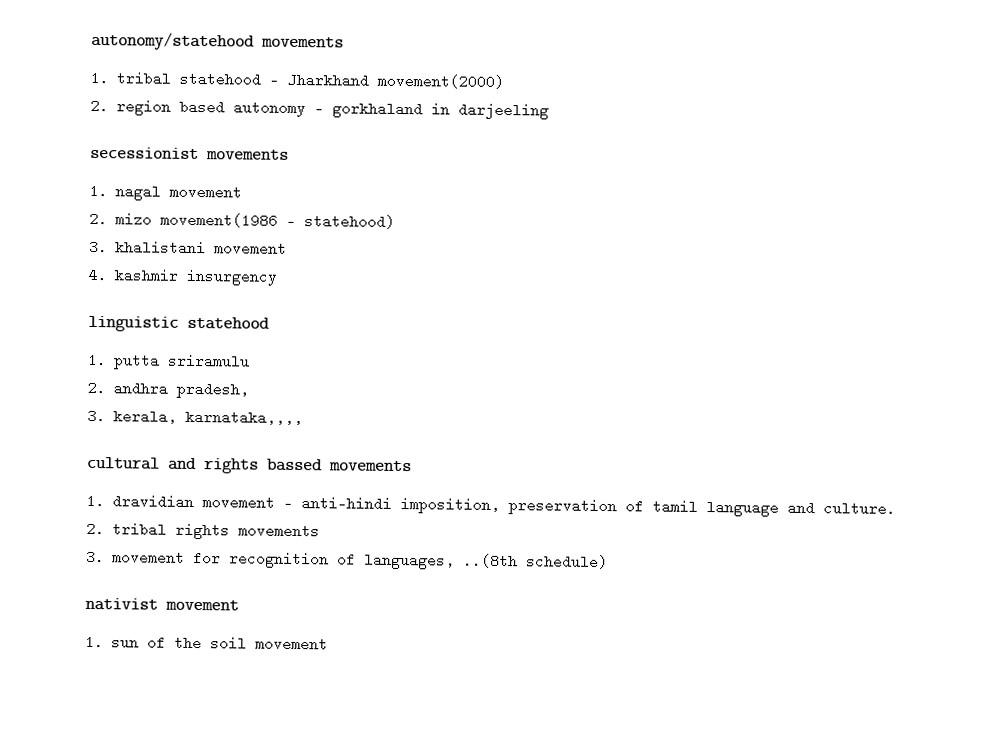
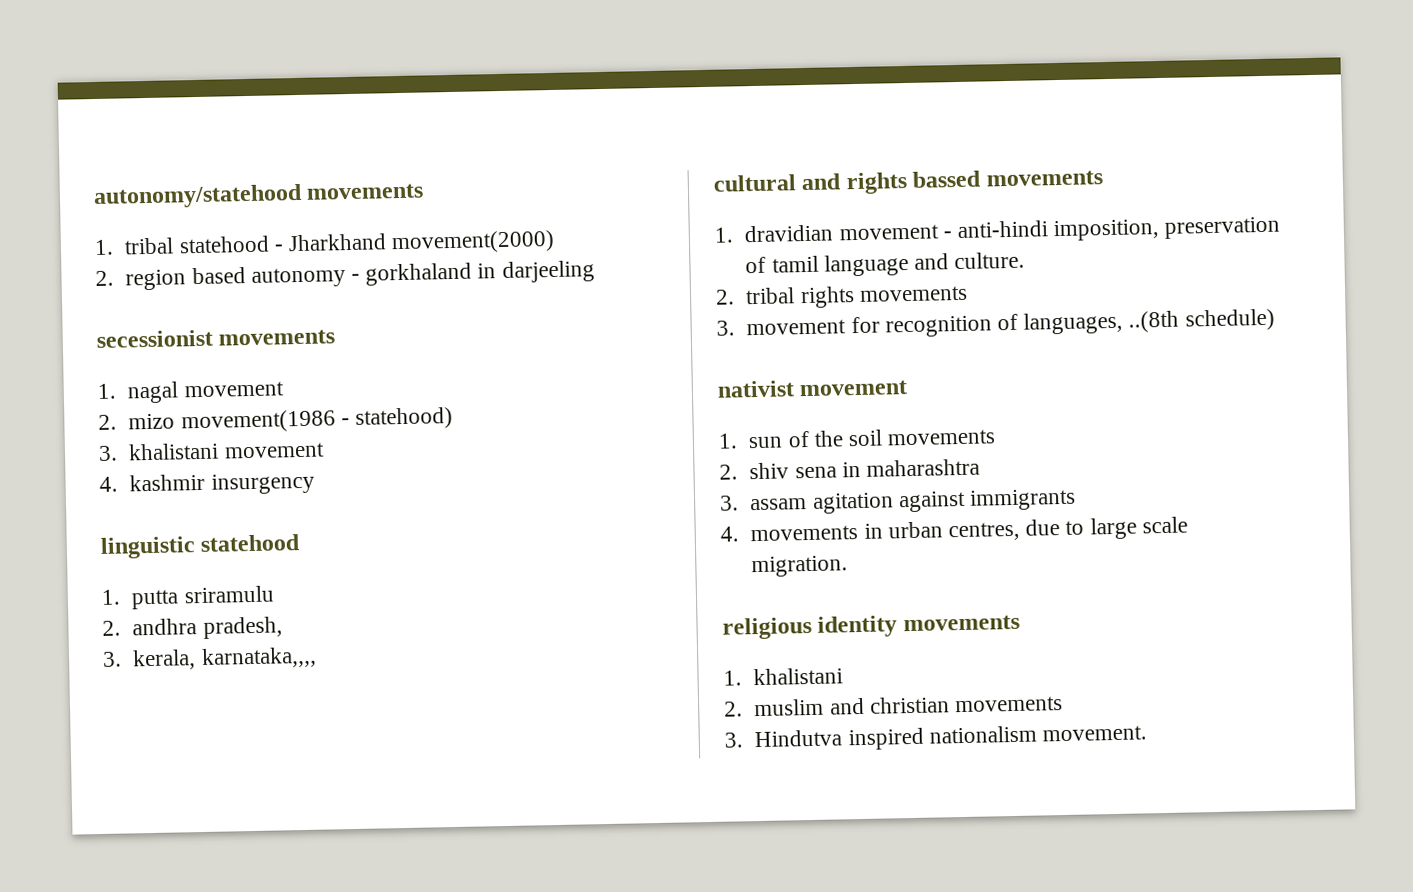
- 1. sun of the soil movement
+ 1. sun of the soil movements
+ 2. shiv sena in maharashtra
+ 3. assam agitation against immigrants
+ 4. movements in urban centres, due to large scale migration.
+ religious identity movements
+ 1. khalistani
+ 2. muslim and christian movements
+ 3. Hindutva inspired nationalism movement.

